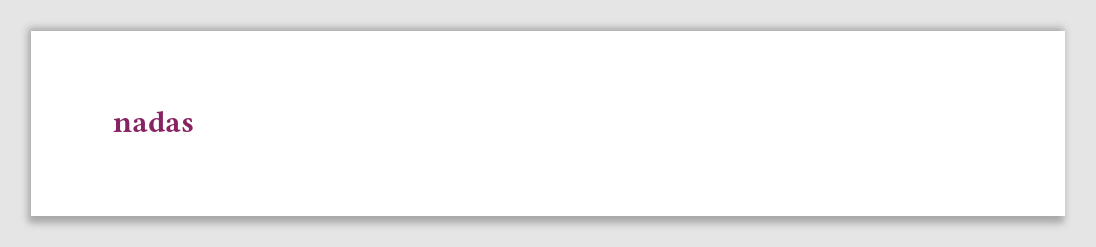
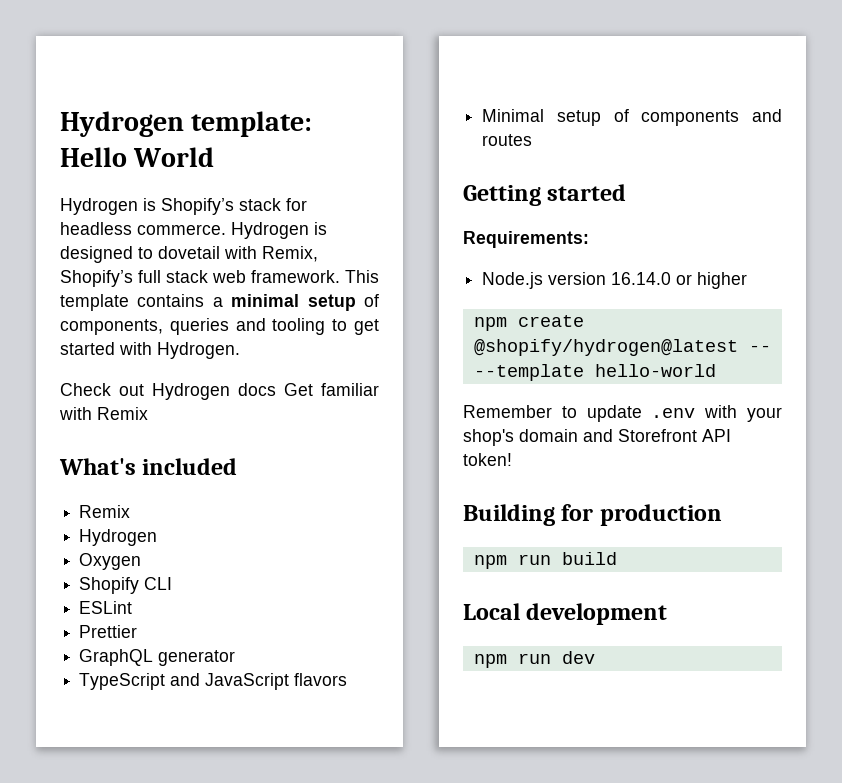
- nadas
+ Hydrogen template: Hello World
+ Hydrogen is Shopify’s stack for headless commerce. Hydrogen is designed to dovetail with Remix, Shopify’s full stack web framework. This template contains a minimal setup of components, queries and tooling to get started with Hydrogen.
+ Check out Hydrogen docs Get familiar with Remix
+ What's included
+ Remix
+ Hydrogen
+ Oxygen
+ Shopify CLI
+ ESLint
+ Prettier
+ GraphQL generator
+ TypeScript and JavaScript flavors
+ Minimal setup of components and routes
+ Getting started
+ Requirements:
+ Node.js version 16.14.0 or higher
+ npm create @shopify/hydrogen@latest -- --template hello-world
+ Remember to update .env with your shop's domain and Storefront API token!
+ Building for production
+ npm run build
+ Local development
+ npm run dev

